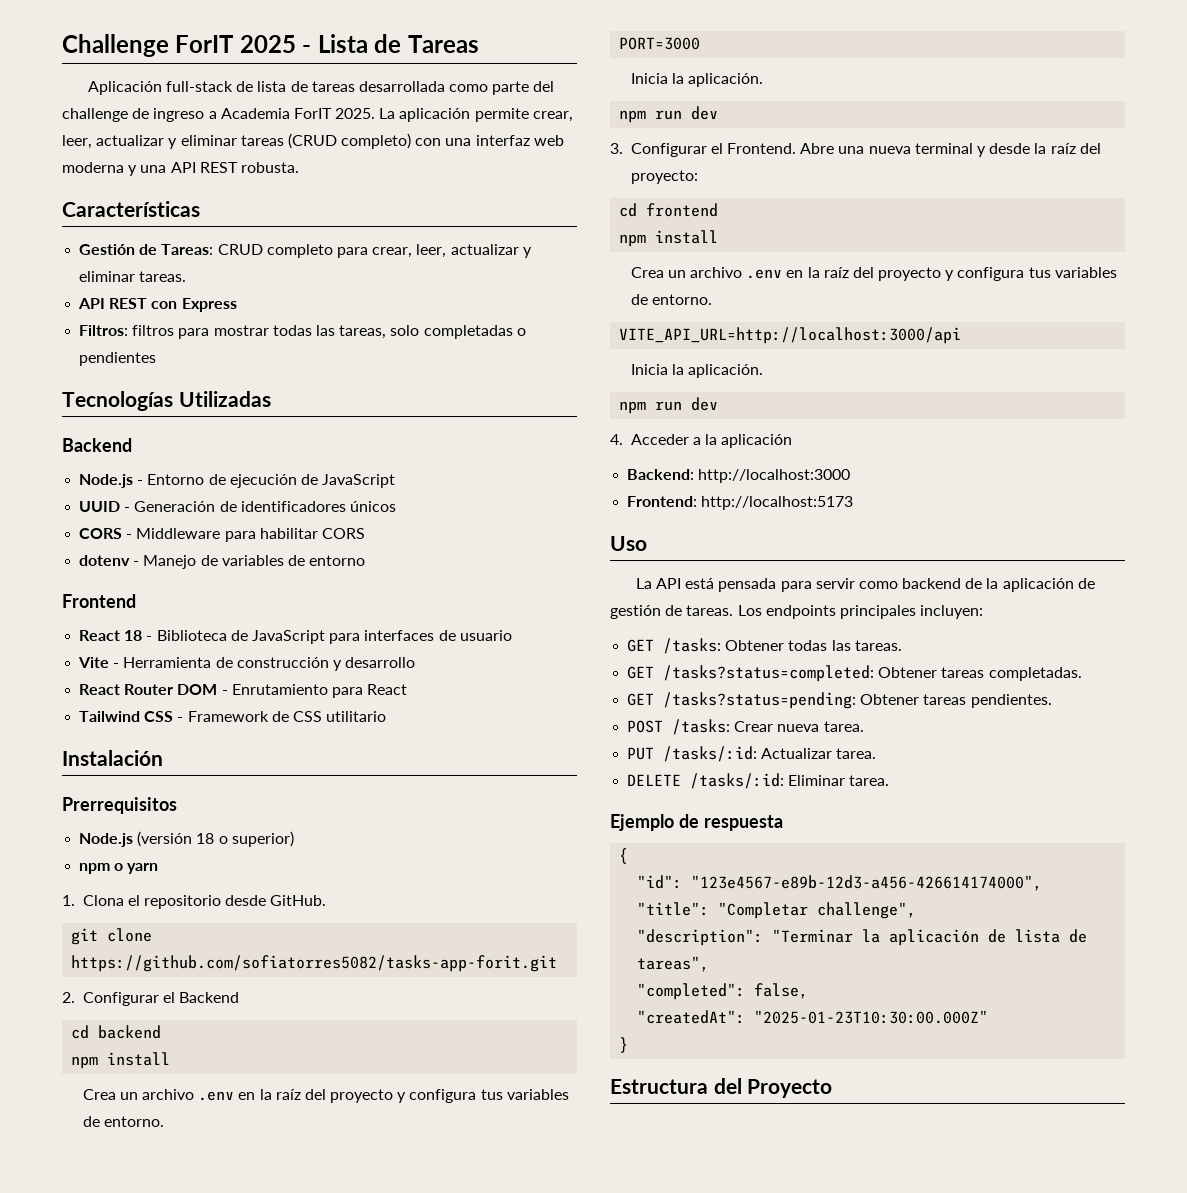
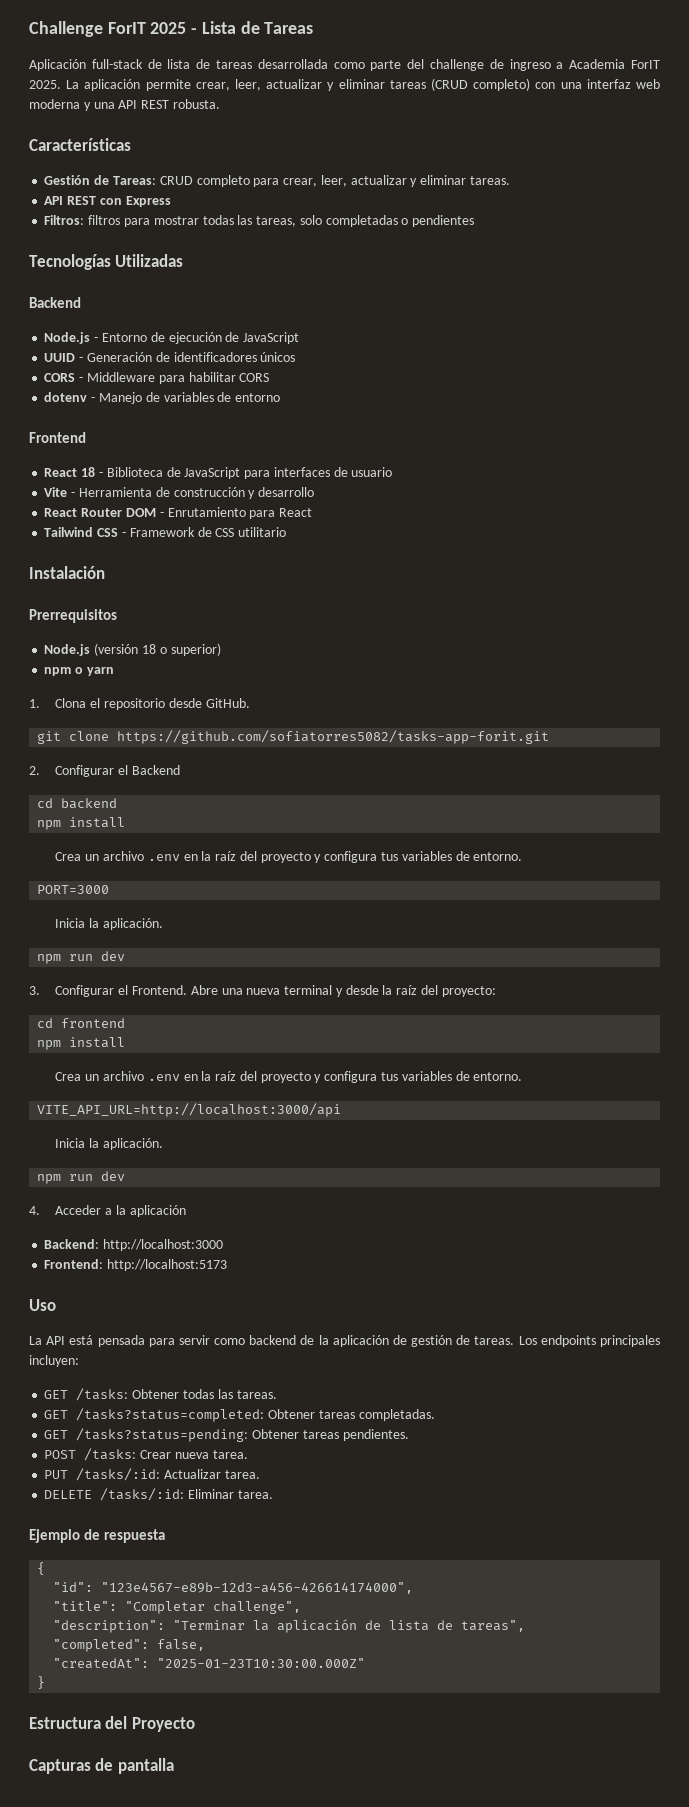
+ Capturas de pantalla

